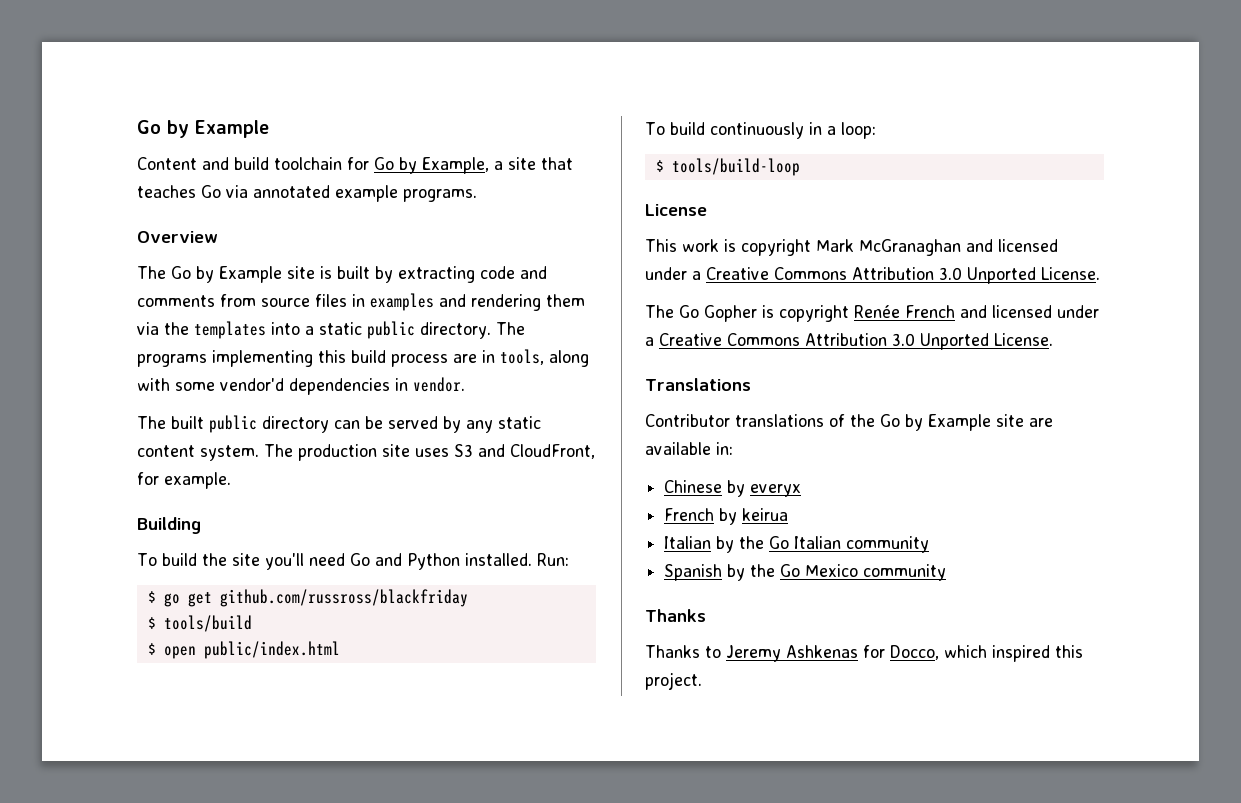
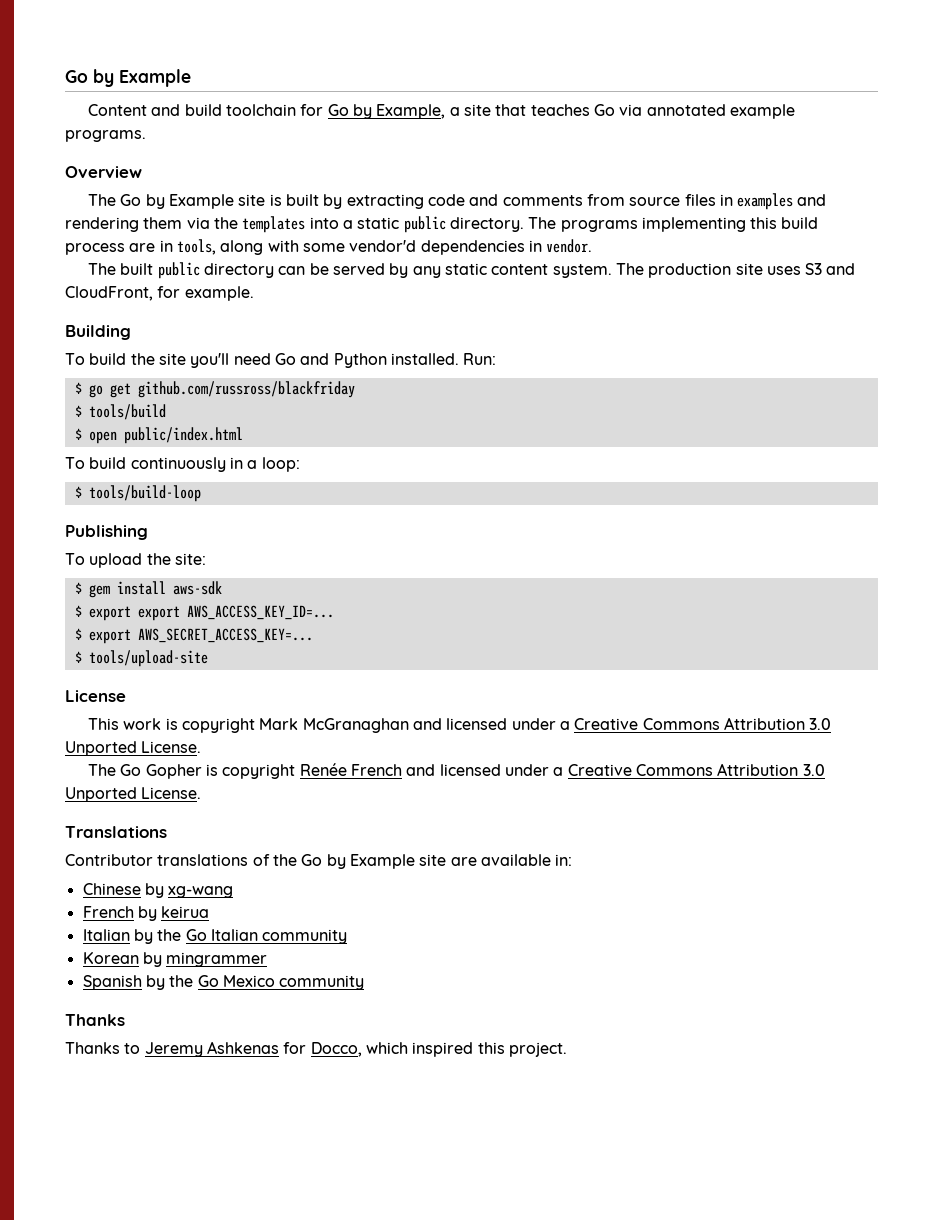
+ Publishing
+ To upload the site:
+ $ gem install aws-sdk
+ $ export export AWS_ACCESS_KEY_ID=...
+ $ export AWS_SECRET_ACCESS_KEY=...
+ $ tools/upload-site
- Chinese by everyx
+ Chinese by xg-wang
+ Korean by mingrammer

